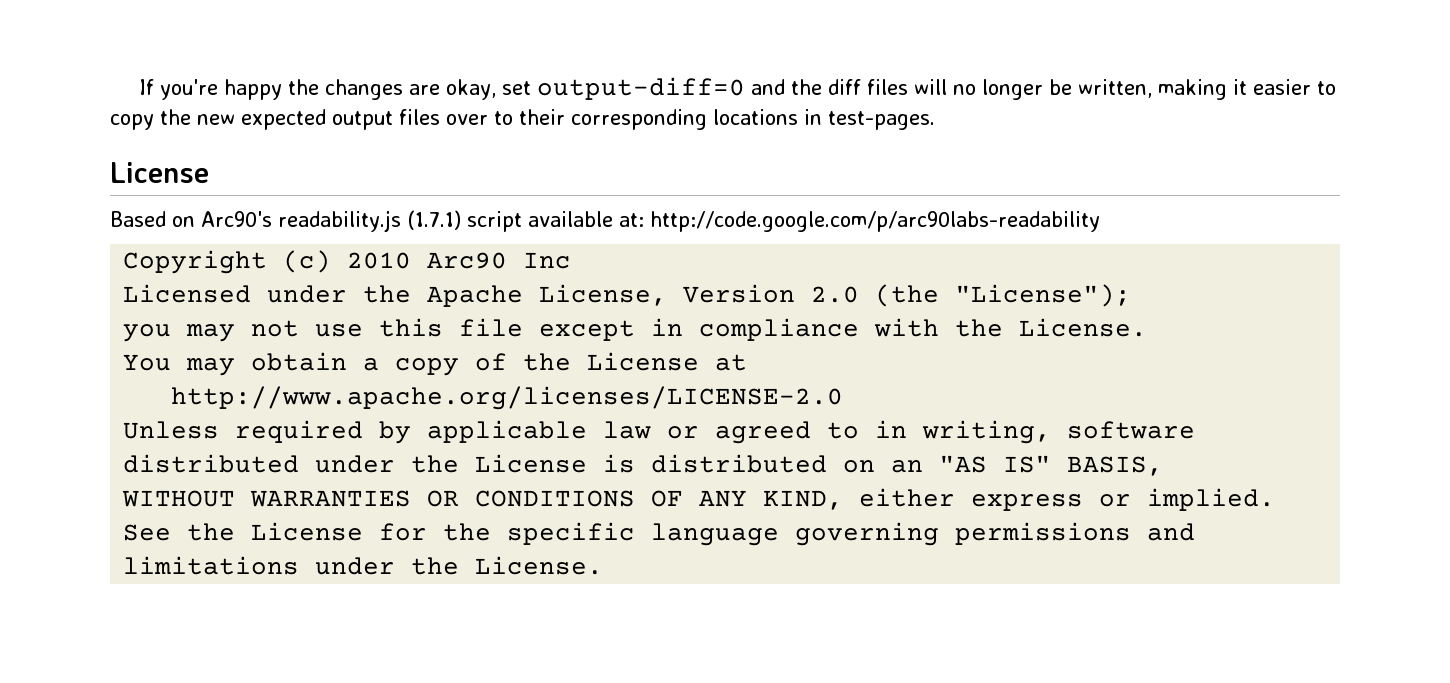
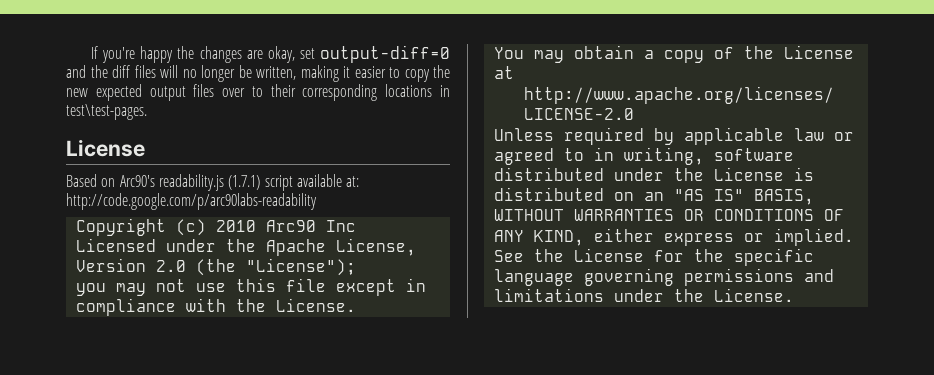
- If you're happy the changes are okay, set output-diff=0 and the diff files will no longer be written, making it easier to copy the new expected output files over to their corresponding locations in test-pages.
+ If you're happy the changes are okay, set output-diff=0 and the diff files will no longer be written, making it easier to copy the new expected output files over to their corresponding locations in test\test-pages.

